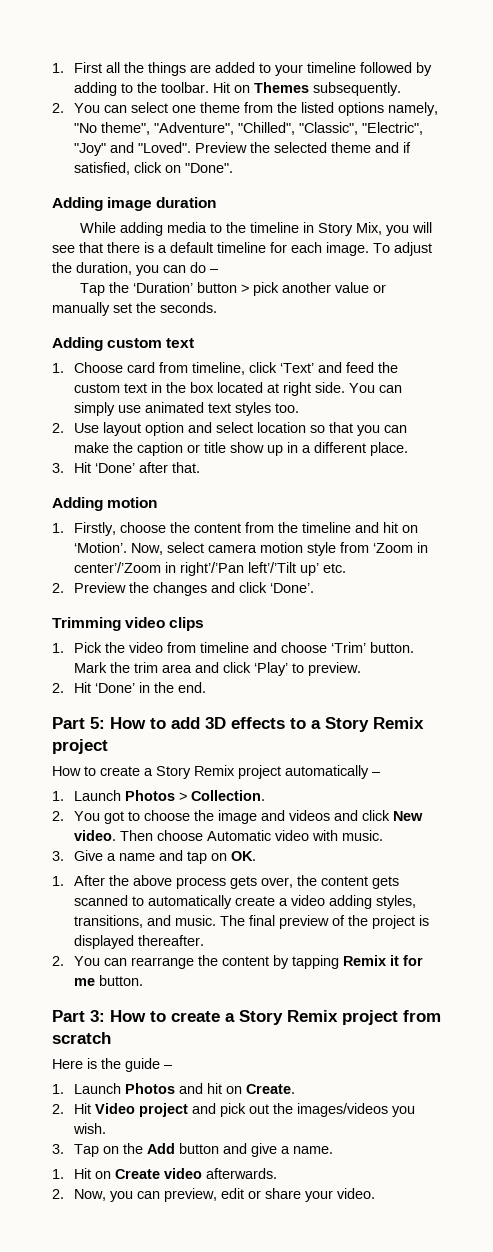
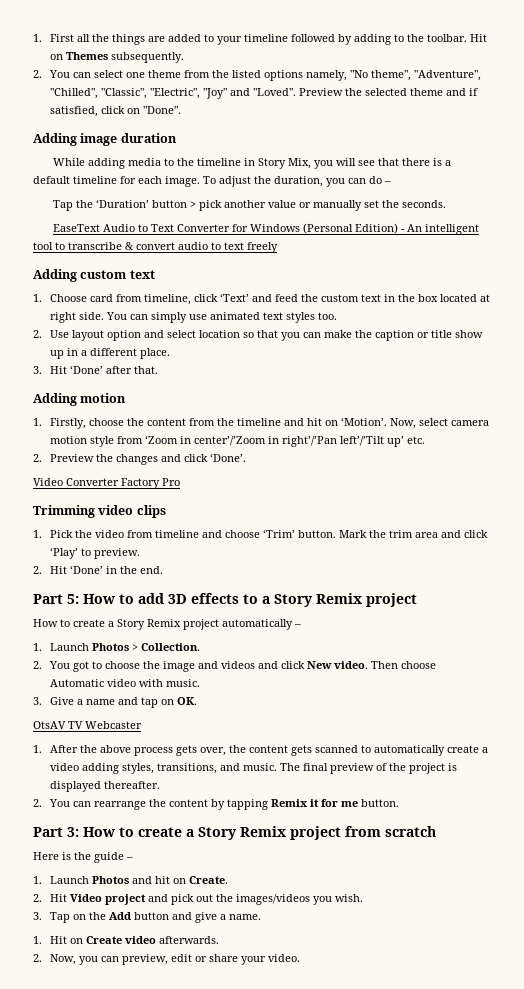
+ EaseText Audio to Text Converter for Windows (Personal Edition) - An intelligent tool to transcribe & convert audio to text freely
+ Video Converter Factory Pro
+ OtsAV TV Webcaster

